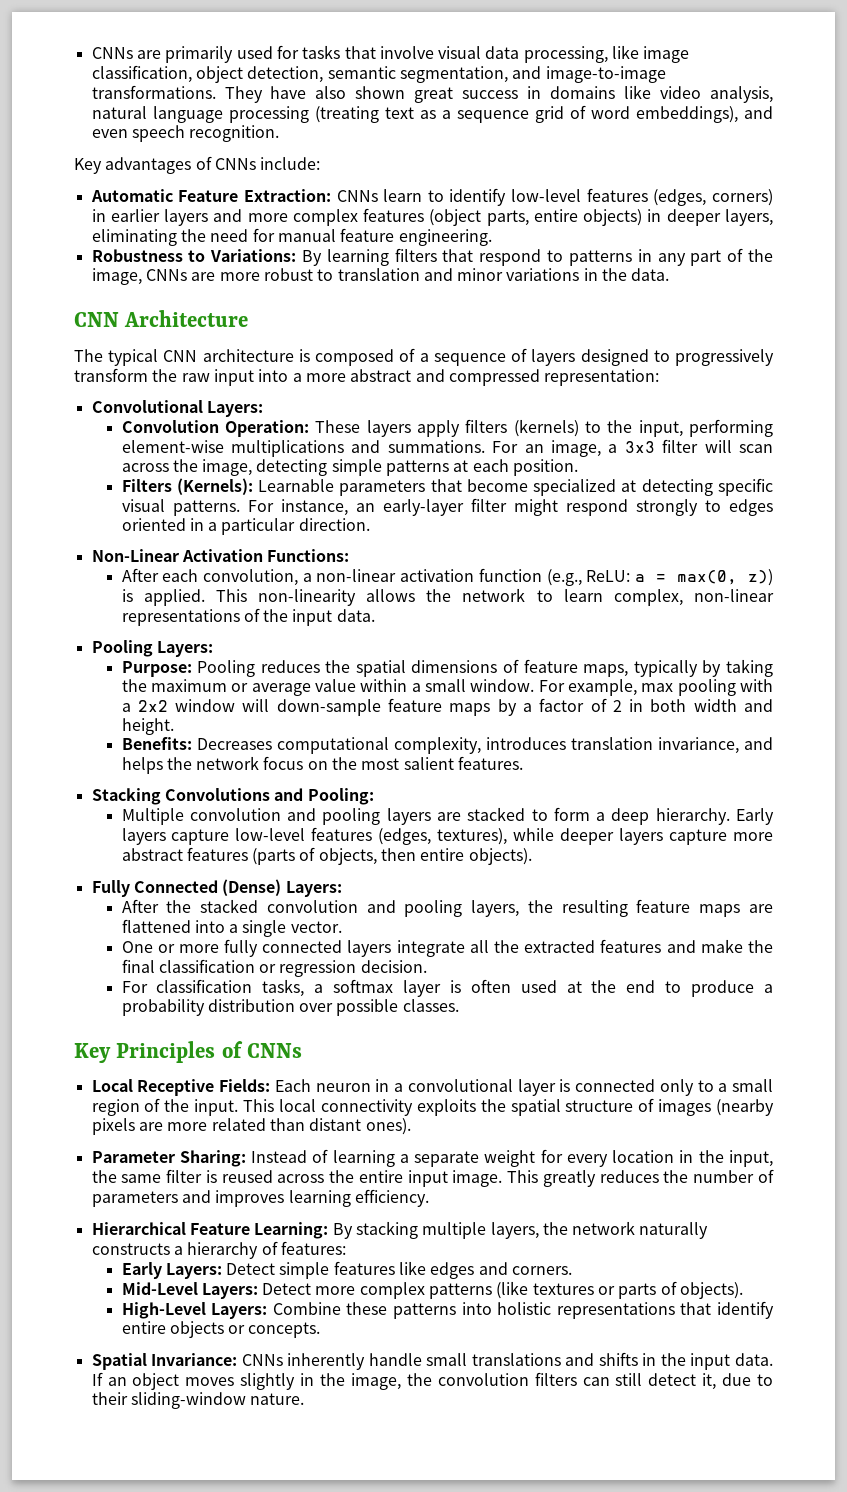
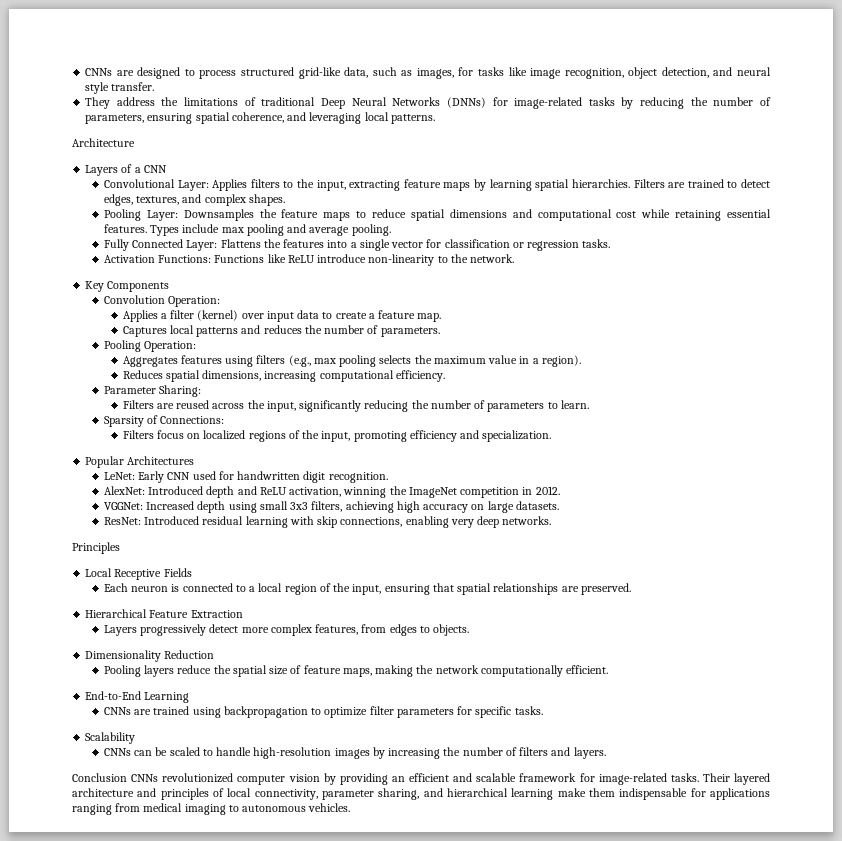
- CNNs are primarily used for tasks that involve visual data processing, like image classification, object detection, semantic segmentation, and image-to-image transformations. They have also shown great success in domains like video analysis, natural language processing (treating text as a sequence grid of word embeddings), and even speech recognition.
- Key advantages of CNNs include:
- Automatic Feature Extraction: CNNs learn to identify low-level features (edges, corners) in earlier layers and more complex features (object parts, entire objects) in deeper layers, eliminating the need for manual feature engineering.
- Robustness to Variations: By learning filters that respond to patterns in any part of the image, CNNs are more robust to translation and minor variations in the data.
- CNN Architecture
- The typical CNN architecture is composed of a sequence of layers designed to progressively transform the raw input into a more abstract and compressed representation:
- Convolutional Layers:
- Convolution Operation: These layers apply filters (kernels) to the input, performing element-wise multiplications and summations. For an image, a 3x3 filter will scan across the image, detecting simple patterns at each position.
- Filters (Kernels): Learnable parameters that become specialized at detecting specific visual patterns. For instance, an early-layer filter might respond strongly to edges oriented in a particular direction.
- Non-Linear Activation Functions:
- After each convolution, a non-linear activation function (e.g., ReLU: a = max(0, z)) is applied. This non-linearity allows the network to learn complex, non-linear representations of the input data.
- Pooling Layers:
- Purpose: Pooling reduces the spatial dimensions of feature maps, typically by taking the maximum or average value within a small window. For example, max pooling with a 2x2 window will down-sample feature maps by a factor of 2 in both width and height.
- Benefits: Decreases computational complexity, introduces translation invariance, and helps the network focus on the most salient features.
- Stacking Convolutions and Pooling:
- Multiple convolution and pooling layers are stacked to form a deep hierarchy. Early layers capture low-level features (edges, textures), while deeper layers capture more abstract features (parts of objects, then entire objects).
- Fully Connected (Dense) Layers:
- After the stacked convolution and pooling layers, the resulting feature maps are flattened into a single vector.
- One or more fully connected layers integrate all the extracted features and make the final classification or regression decision.
- For classification tasks, a softmax layer is often used at the end to produce a probability distribution over possible classes.
- Key Principles of CNNs
- Local Receptive Fields: Each neuron in a convolutional layer is connected only to a small region of the input. This local connectivity exploits the spatial structure of images (nearby pixels are more related than distant ones).
- Parameter Sharing: Instead of learning a separate weight for every location in the input, the same filter is reused across the entire input image. This greatly reduces the number of parameters and improves learning efficiency.
- Hierarchical Feature Learning: By stacking multiple layers, the network naturally constructs a hierarchy of features:
- Early Layers: Detect simple features like edges and corners.
- Mid-Level Layers: Detect more complex patterns (like textures or parts of objects).
- High-Level Layers: Combine these patterns into holistic representations that identify entire objects or concepts.
- Spatial Invariance: CNNs inherently handle small translations and shifts in the input data. If an object moves slightly in the image, the convolution filters can still detect it, due to their sliding-window nature.
+ CNNs are designed to process structured grid-like data, such as images, for tasks like image recognition, object detection, and neural style transfer.
+ They address the limitations of traditional Deep Neural Networks (DNNs) for image-related tasks by reducing the number of parameters, ensuring spatial coherence, and leveraging local patterns.
+ Architecture
+ Layers of a CNN
+ Convolutional Layer: Applies filters to the input, extracting feature maps by learning spatial hierarchies. Filters are trained to detect edges, textures, and complex shapes.
+ Pooling Layer: Downsamples the feature maps to reduce spatial dimensions and computational cost while retaining essential features. Types include max pooling and average pooling.
+ Fully Connected Layer: Flattens the features into a single vector for classification or regression tasks.
+ Activation Functions: Functions like ReLU introduce non-linearity to the network.
+ Key Components
+ Convolution Operation:
+ Applies a filter (kernel) over input data to create a feature map.
+ Captures local patterns and reduces the number of parameters.
+ Pooling Operation:
+ Aggregates features using filters (e.g., max pooling selects the maximum value in a region).
+ Reduces spatial dimensions, increasing computational efficiency.
+ Parameter Sharing:
+ Filters are reused across the input, significantly reducing the number of parameters to learn.
+ Sparsity of Connections:
+ Filters focus on localized regions of the input, promoting efficiency and specialization.
+ Popular Architectures
+ LeNet: Early CNN used for handwritten digit recognition.
+ AlexNet: Introduced depth and ReLU activation, winning the ImageNet competition in 2012.
+ VGGNet: Increased depth using small 3x3 filters, achieving high accuracy on large datasets.
+ ResNet: Introduced residual learning with skip connections, enabling very deep networks.
+ Principles
+ Local Receptive Fields
+ Each neuron is connected to a local region of the input, ensuring that spatial relationships are preserved.
+ Hierarchical Feature Extraction
+ Layers progressively detect more complex features, from edges to objects.
+ Dimensionality Reduction
+ Pooling layers reduce the spatial size of feature maps, making the network computationally efficient.
+ End-to-End Learning
+ CNNs are trained using backpropagation to optimize filter parameters for specific tasks.
+ Scalability
+ CNNs can be scaled to handle high-resolution images by increasing the number of filters and layers.
+ Conclusion CNNs revolutionized computer vision by providing an efficient and scalable framework for image-related tasks. Their layered architecture and principles of local connectivity, parameter sharing, and hierarchical learning make them indispensable for applications ranging from medical imaging to autonomous vehicles.

